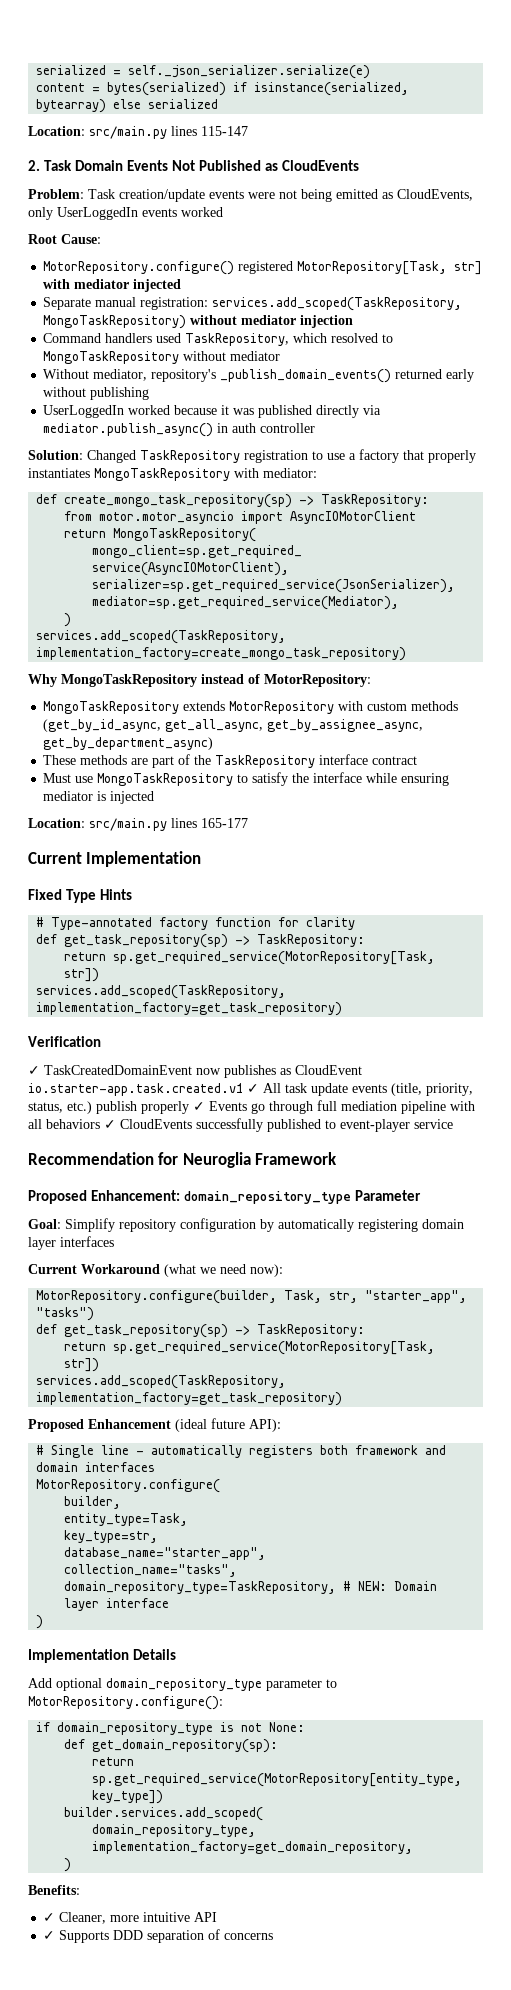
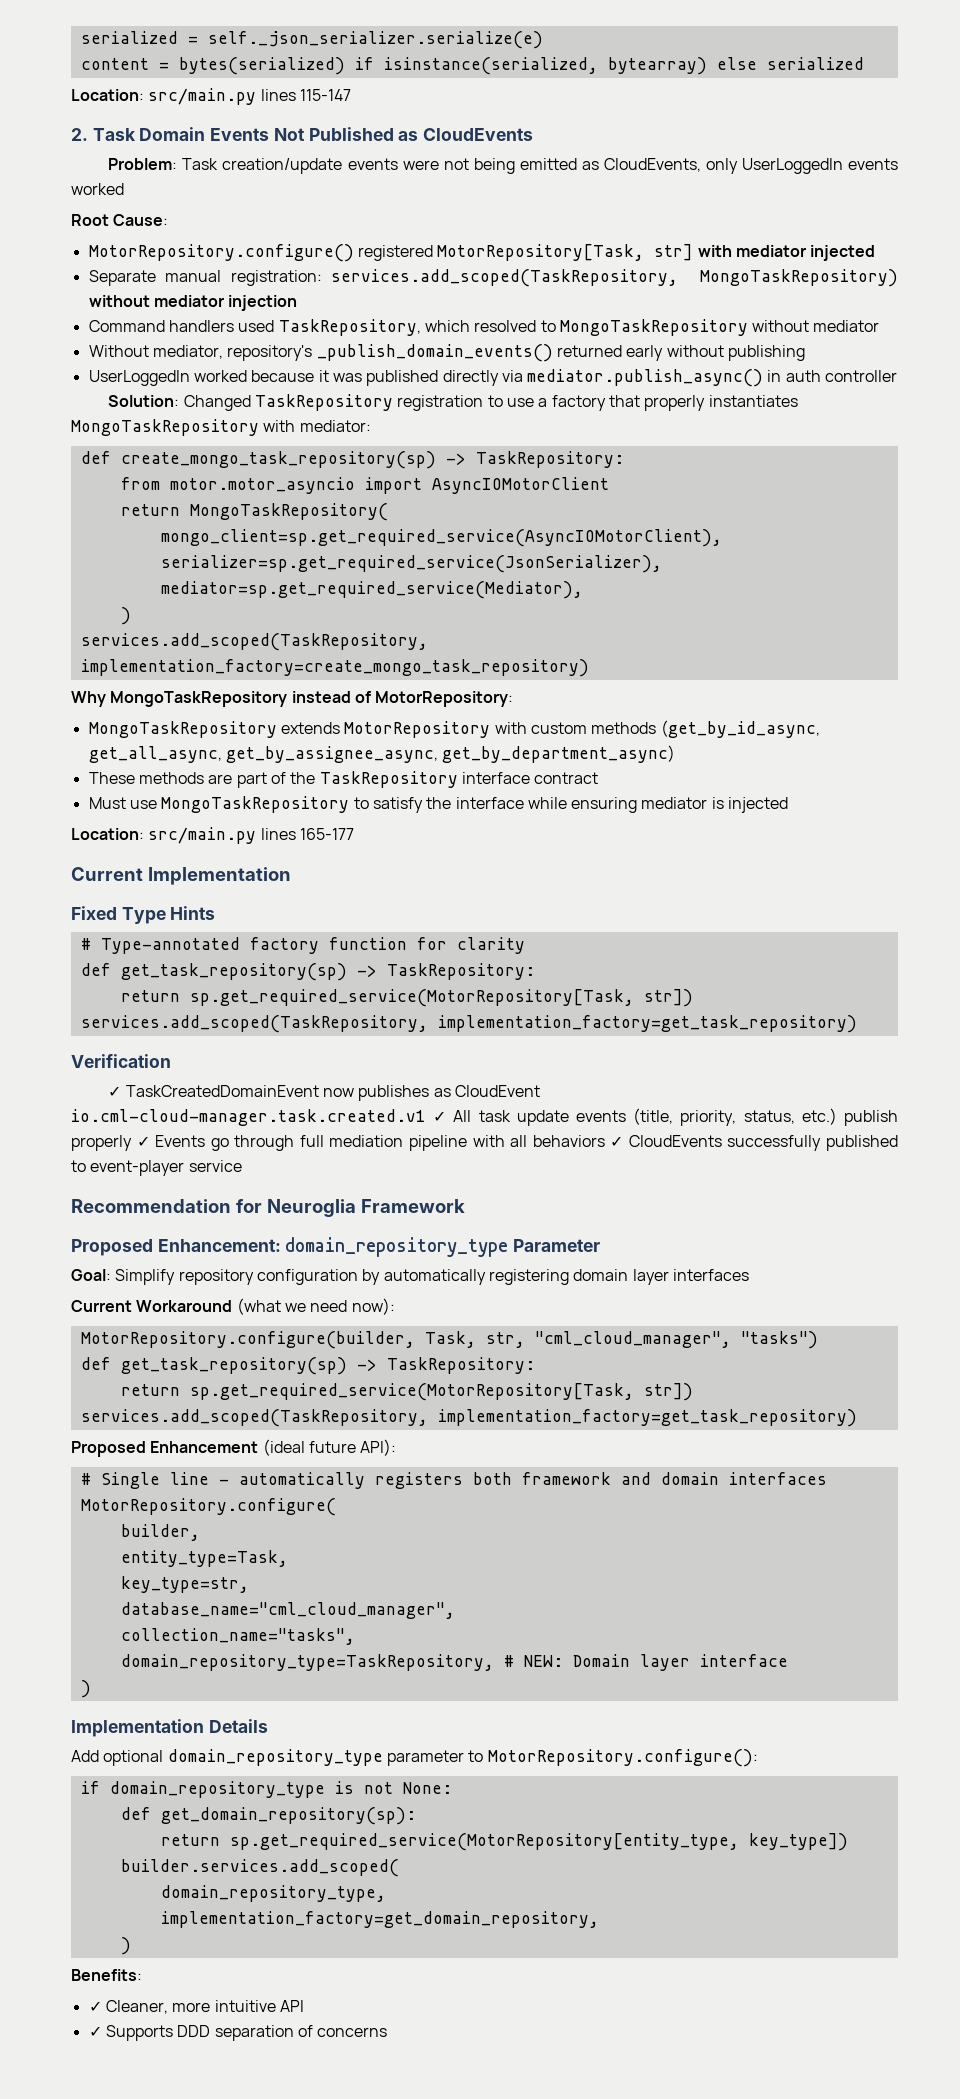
- ✓ TaskCreatedDomainEvent now publishes as CloudEvent io.starter-app.task.created.v1 ✓ All task update events (title, priority, status, etc.) publish properly ✓ Events go through full mediation pipeline with all behaviors ✓ CloudEvents successfully published to event-player service
+ ✓ TaskCreatedDomainEvent now publishes as CloudEvent io.cml-cloud-manager.task.created.v1 ✓ All task update events (title, priority, status, etc.) publish properly ✓ Events go through full mediation pipeline with all behaviors ✓ CloudEvents successfully published to event-player service
- MotorRepository.configure(builder, Task, str, "starter_app", "tasks")
+ MotorRepository.configure(builder, Task, str, "cml_cloud_manager", "tasks")
- database_name="starter_app",
+ database_name="cml_cloud_manager",

